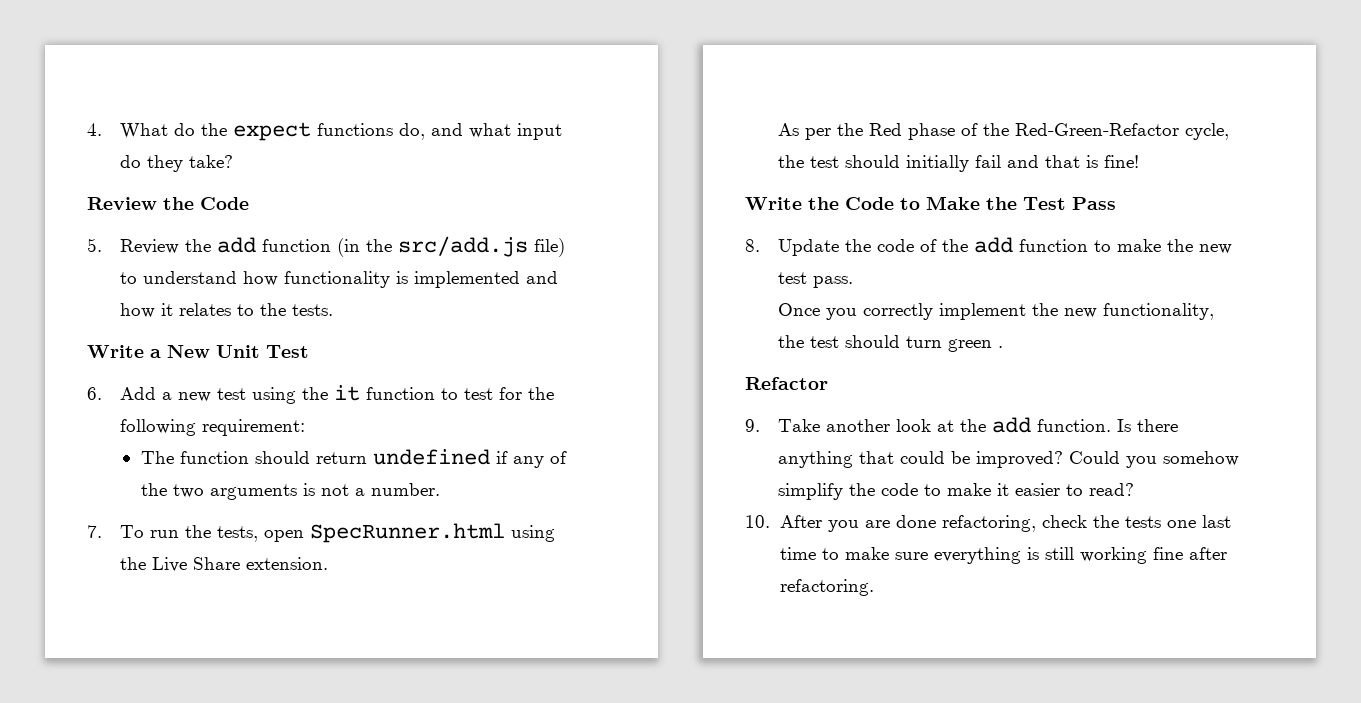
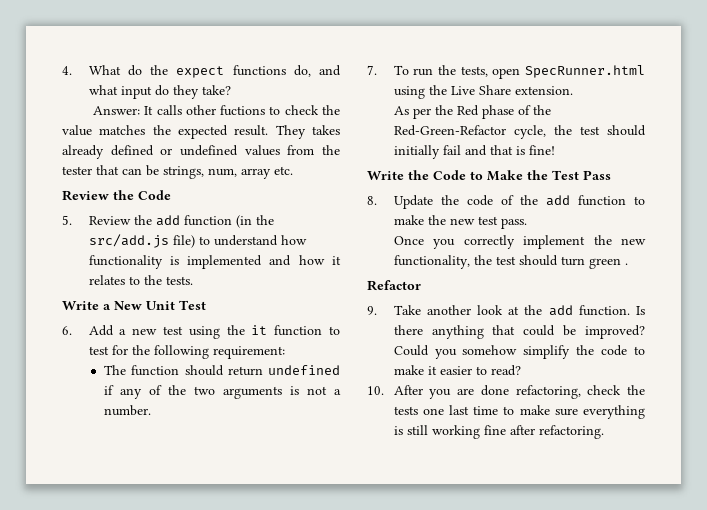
+ Answer: It calls other fuctions to check the value matches the expected result. They takes already defined or undefined values from the tester that can be strings, num, array etc.

